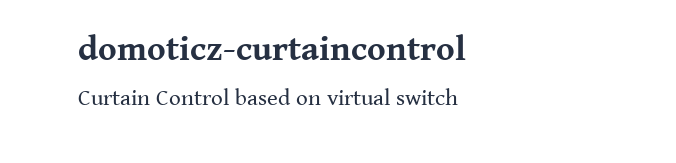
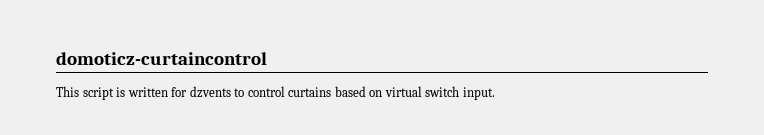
- Curtain Control based on virtual switch
+ This script is written for dzvents to control curtains based on virtual switch input.

